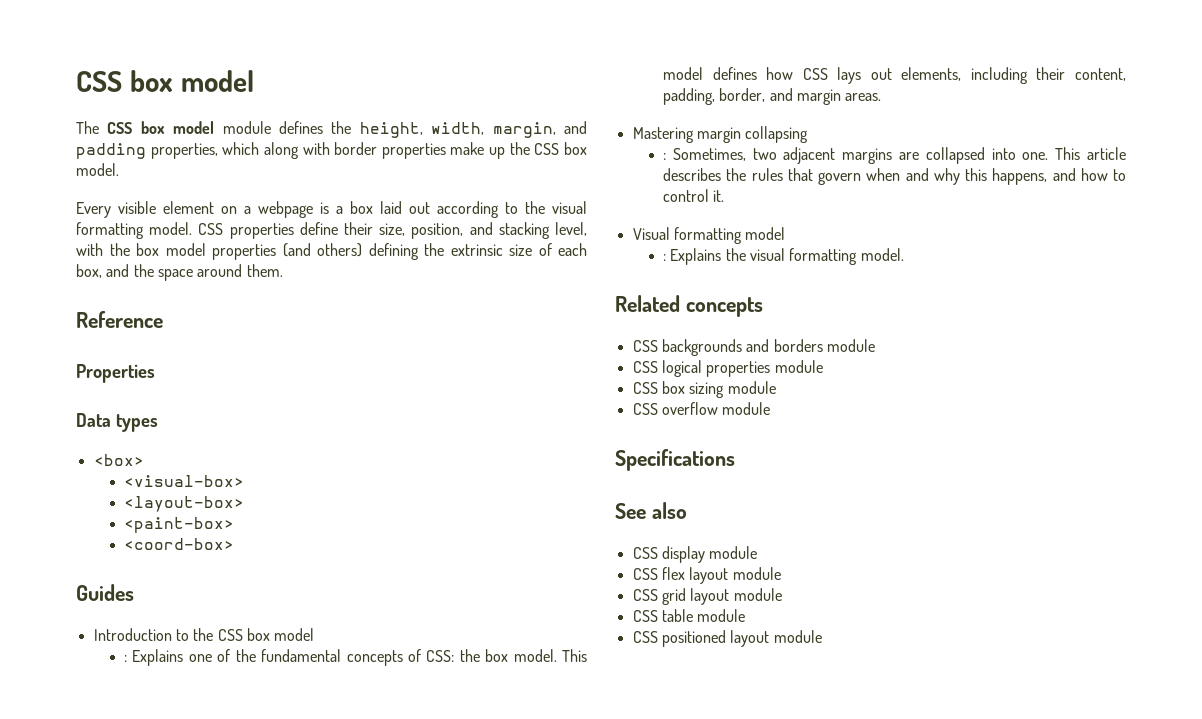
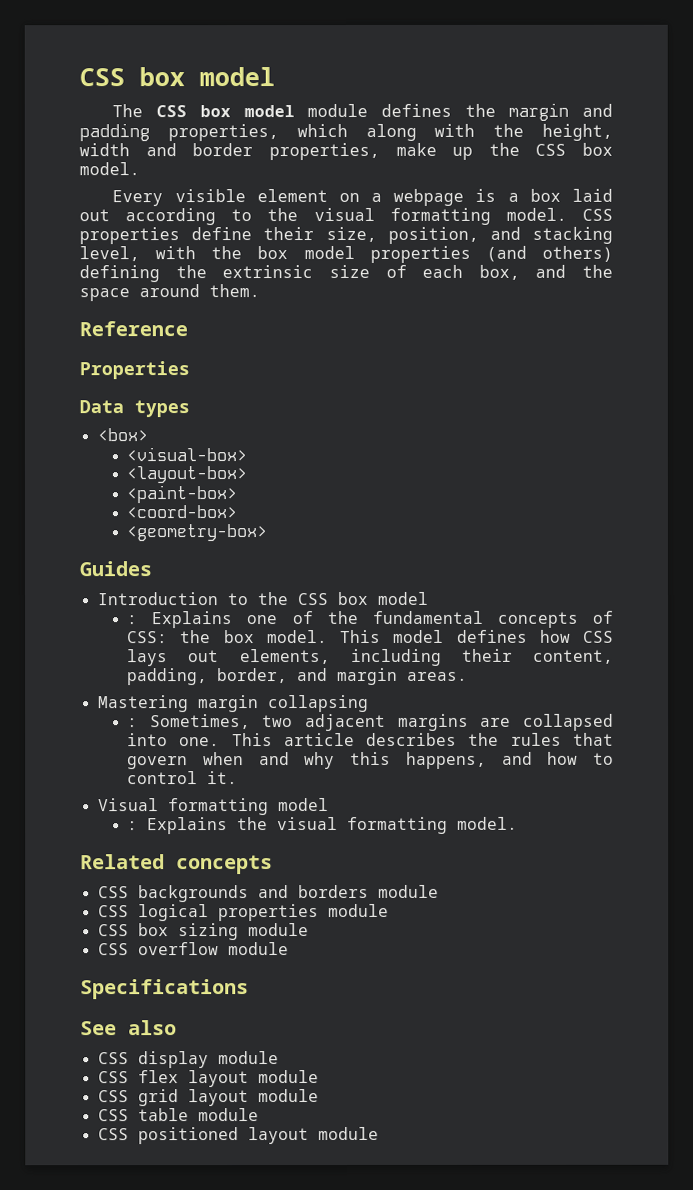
- The CSS box model module defines the height, width, margin, and padding properties, which along with border properties make up the CSS box model.
+ The CSS box model module defines the margin and padding properties, which along with the height, width and border properties, make up the CSS box model.
+ <geometry-box>

